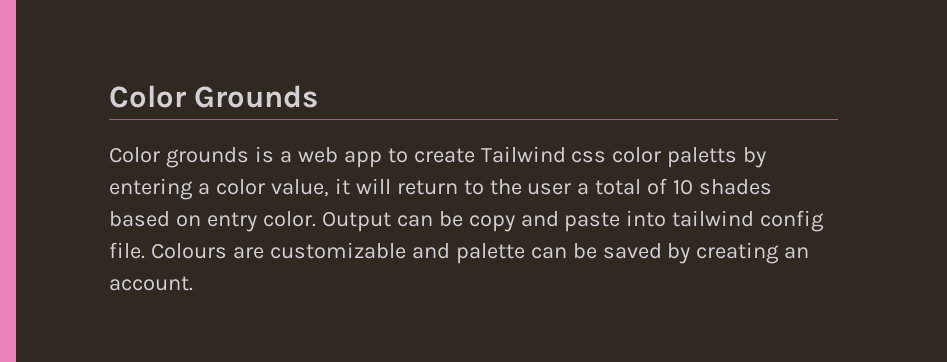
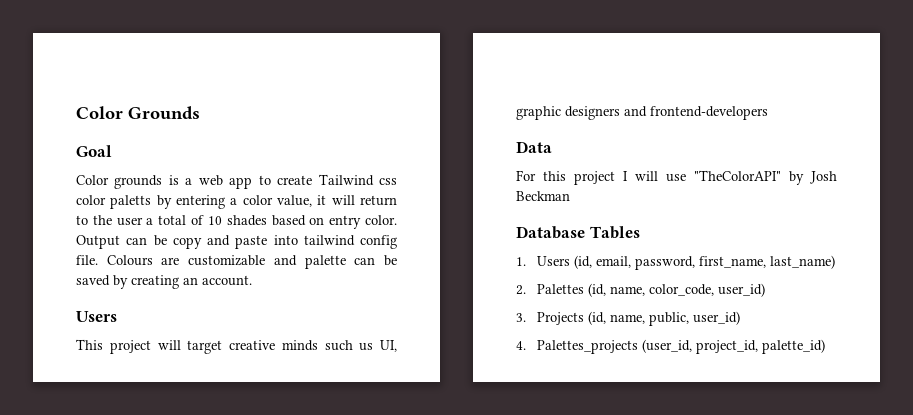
+ Goal
  Colours are customizable and palette can be saved by creating an account.
+ Users
+ This project will target creative minds such us UI, graphic designers and frontend-developers
+ Data
+ For this project I will use "TheColorAPI" by Josh Beckman
+ Database Tables
+ 1. Users (id, email, password, first_name, last_name)
+ 2. Palettes (id, name, color_code, user_id)
+ 3. Projects (id, name, public, user_id)
+ 4. Palettes_projects (user_id, project_id, palette_id)

